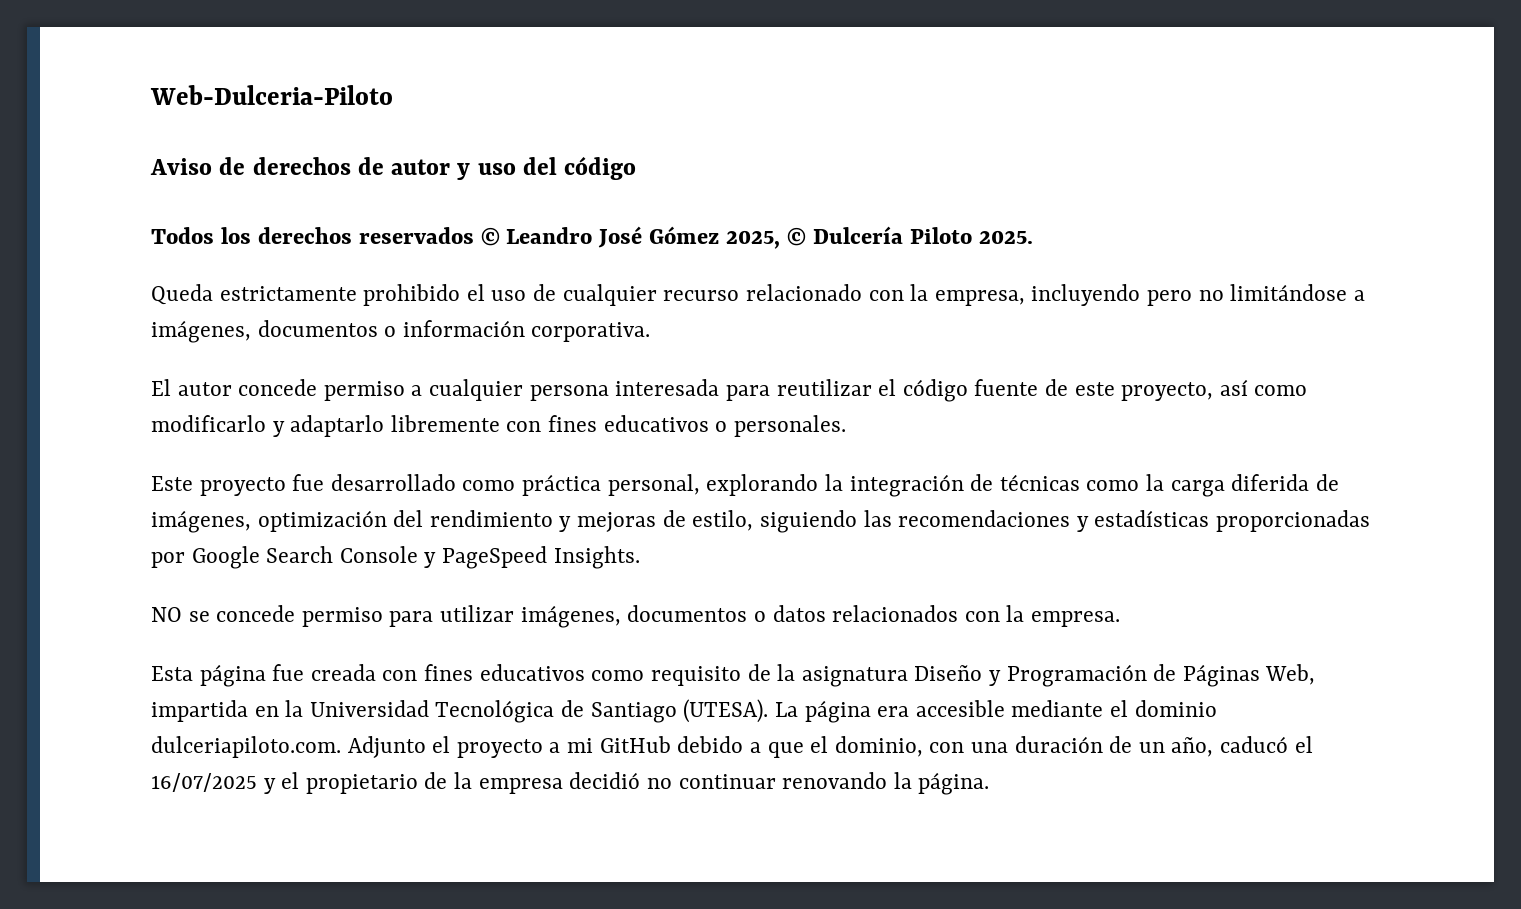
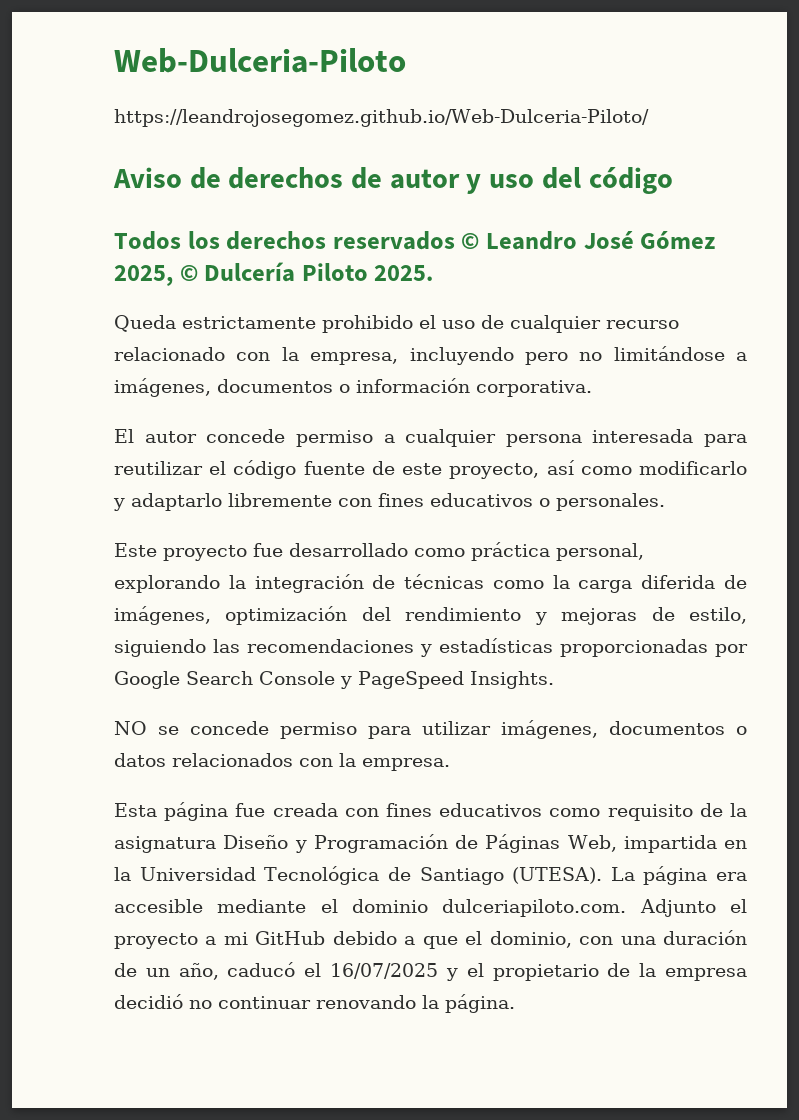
+ https://leandrojosegomez.github.io/Web-Dulceria-Piloto/

